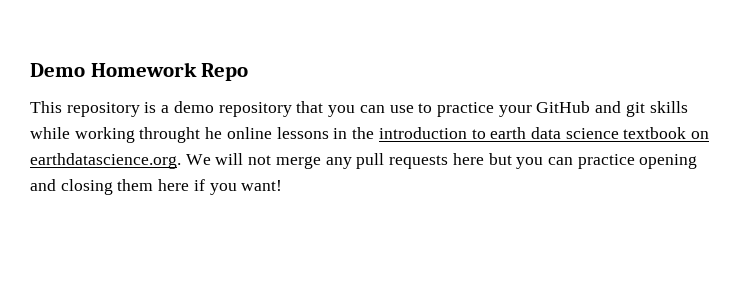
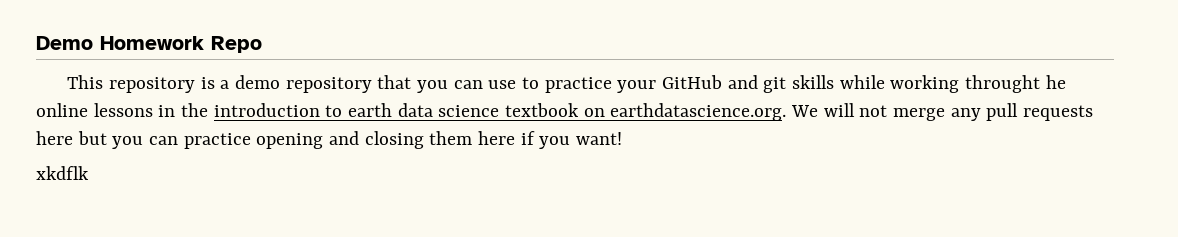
+ xkdflk

